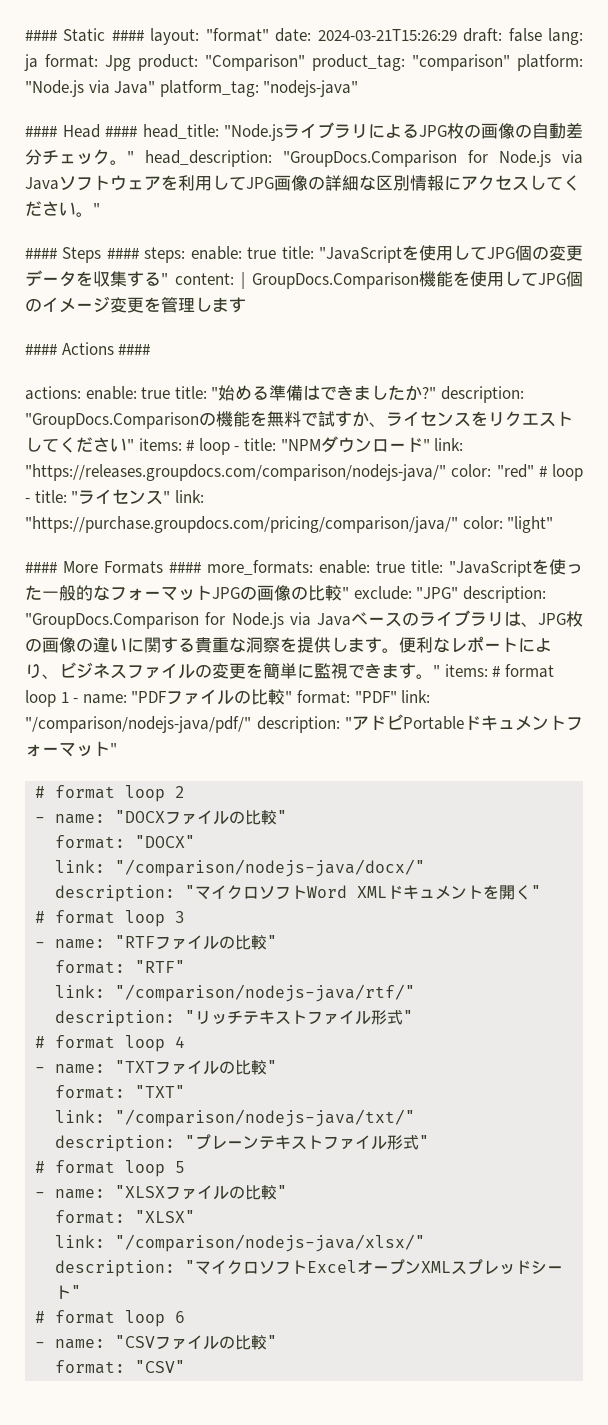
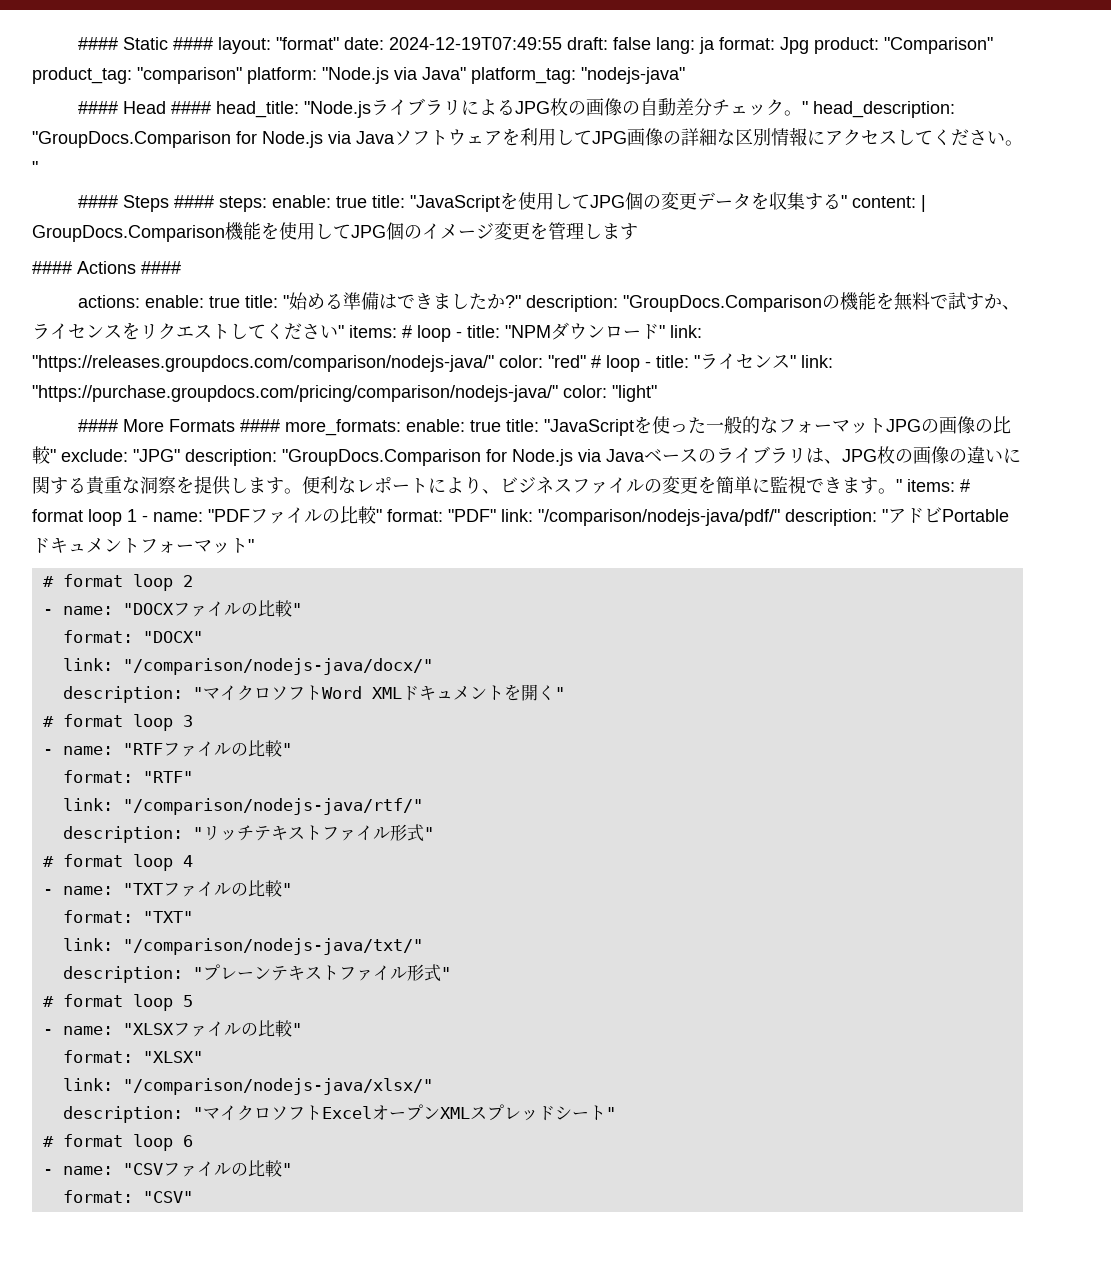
- #### Static #### layout: "format" date: 2024-03-21T15:26:29 draft: false lang: ja format: Jpg product: "Comparison" product_tag: "comparison" platform: "Node.js via Java" platform_tag: "nodejs-java"
+ #### Static #### layout: "format" date: 2024-12-19T07:49:55 draft: false lang: ja format: Jpg product: "Comparison" product_tag: "comparison" platform: "Node.js via Java" platform_tag: "nodejs-java"
- actions: enable: true title: "始める準備はできましたか?" description: "GroupDocs.Comparisonの機能を無料で試すか、ライセンスをリクエストしてください" items: # loop - title: "NPMダウンロード" link: "https://releases.groupdocs.com/comparison/nodejs-java/" color: "red" # loop - title: "ライセンス" link: "https://purchase.groupdocs.com/pricing/comparison/java/" color: "light"
+ actions: enable: true title: "始める準備はできましたか?" description: "GroupDocs.Comparisonの機能を無料で試すか、ライセンスをリクエストしてください" items: # loop - title: "NPMダウンロード" link: "https://releases.groupdocs.com/comparison/nodejs-java/" color: "red" # loop - title: "ライセンス" link: "https://purchase.groupdocs.com/pricing/comparison/nodejs-java/" color: "light"

